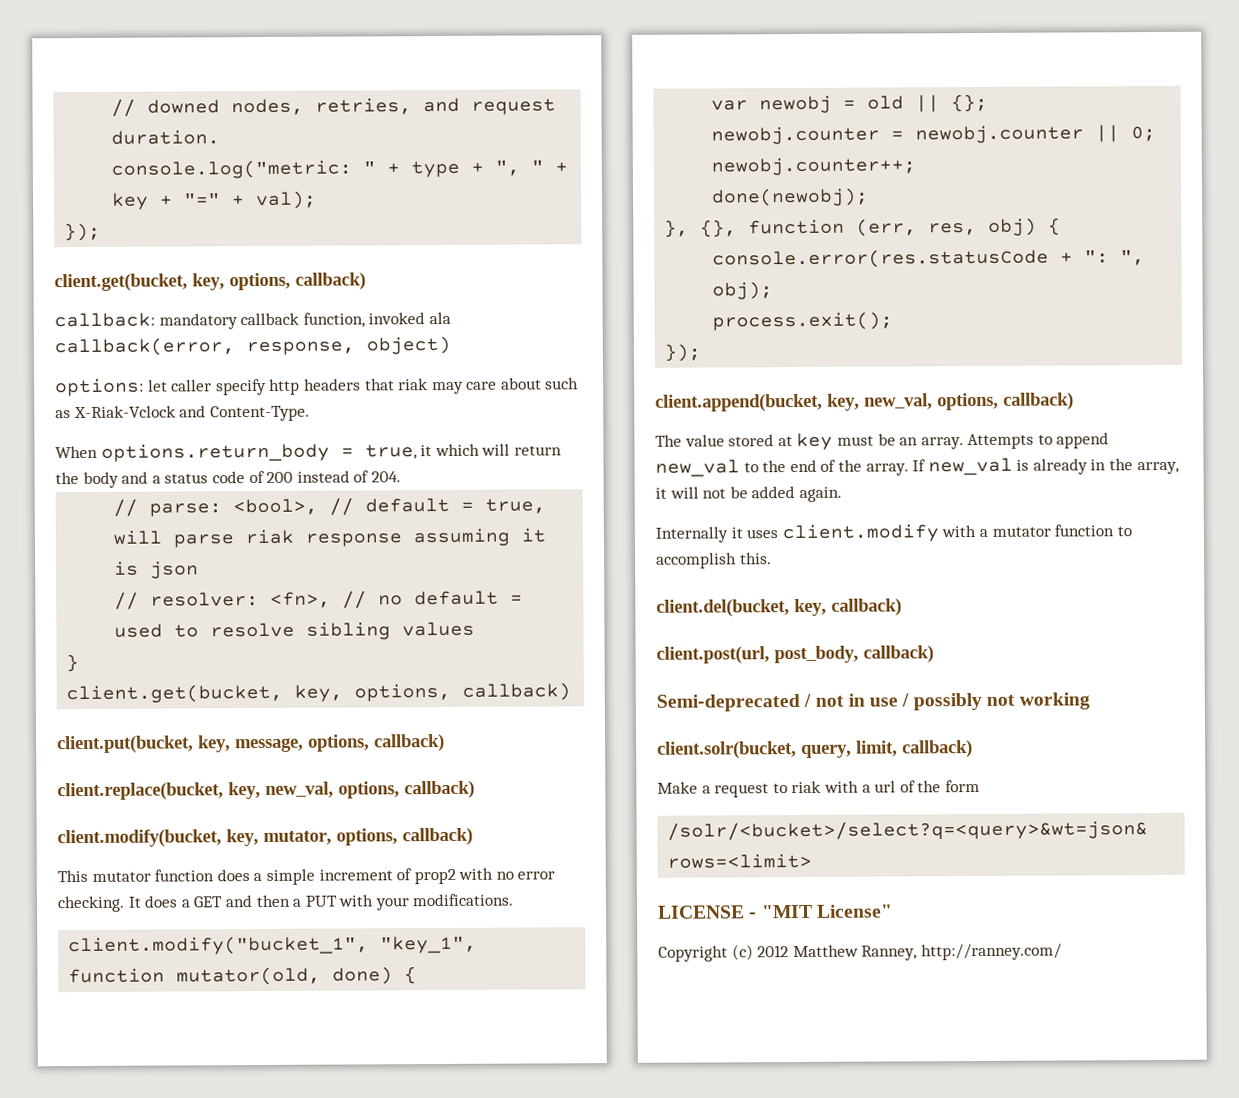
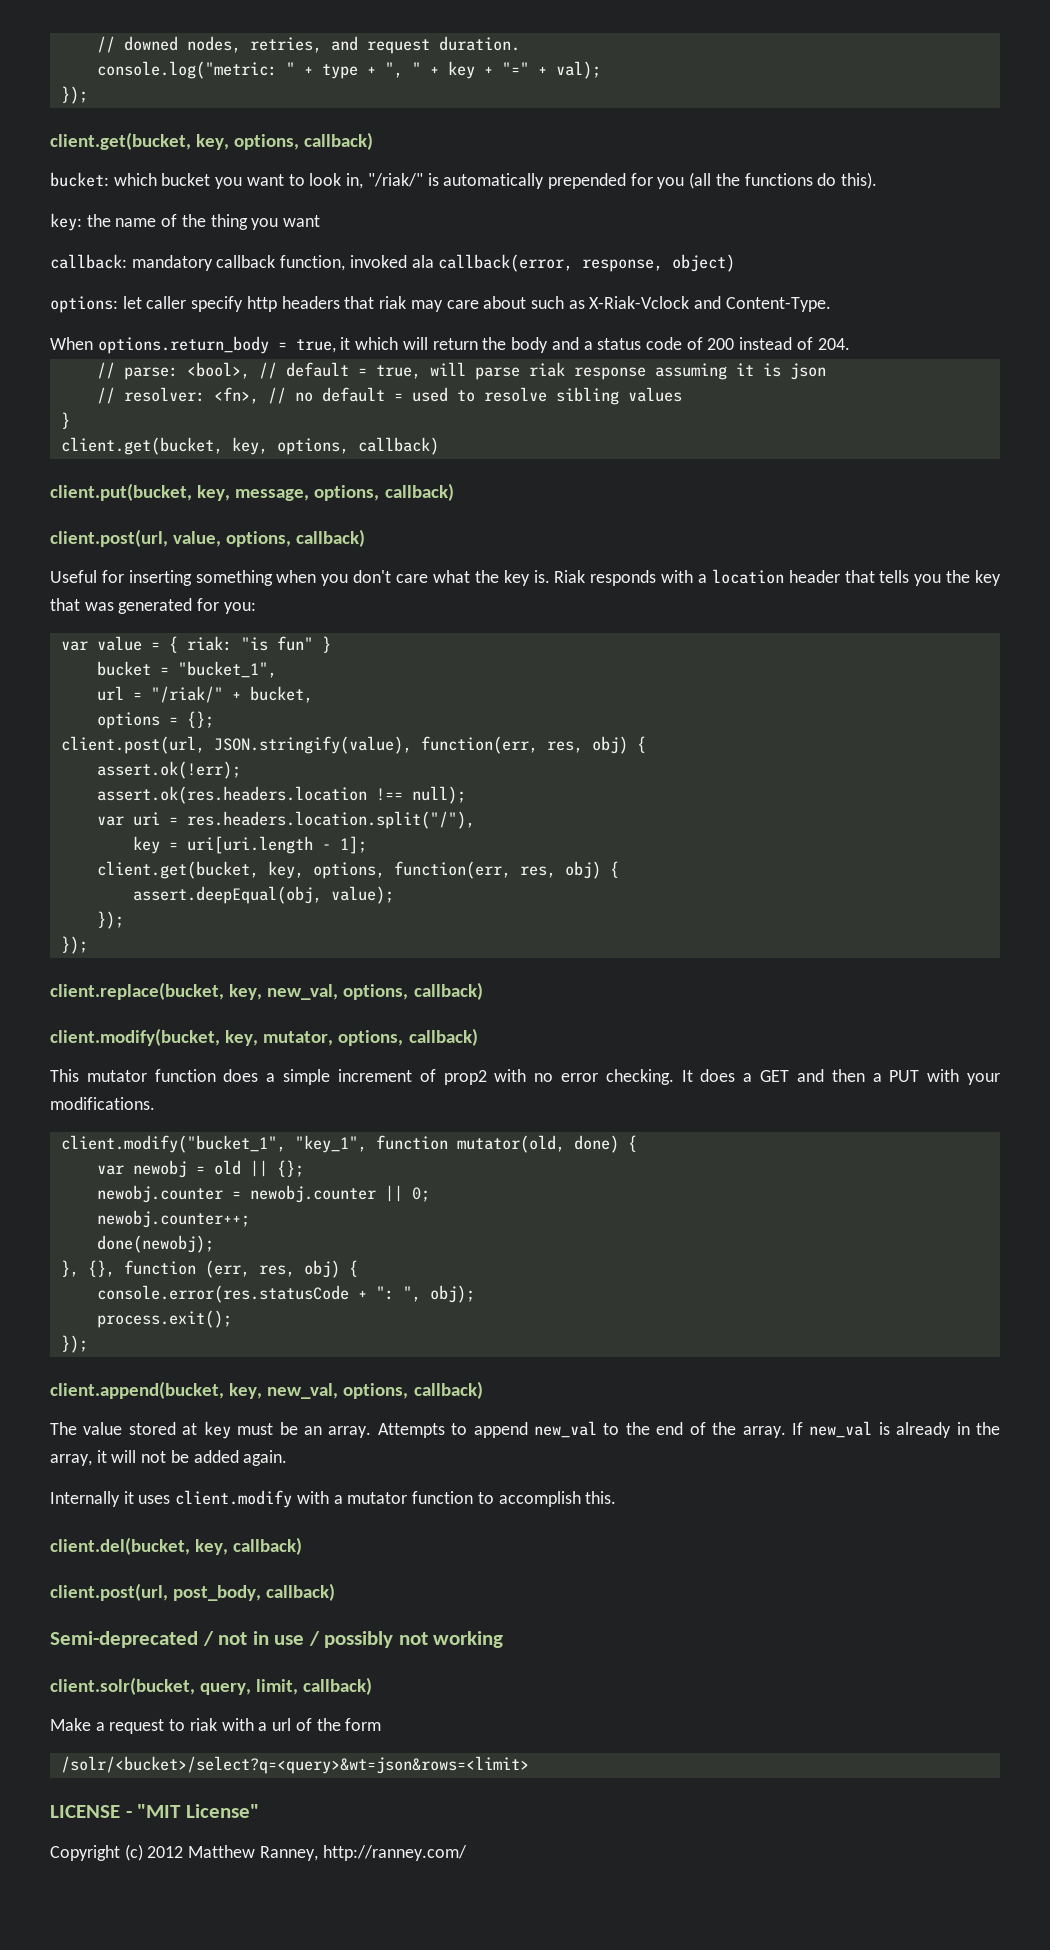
+ bucket: which bucket you want to look in, "/riak/" is automatically prepended for you (all the functions do this).
+ key: the name of the thing you want
+ client.post(url, value, options, callback)
+ Useful for inserting something when you don't care what the key is. Riak responds with a location header that tells you the key that was generated for you:
+ var value = { riak: "is fun" }
+ bucket = "bucket_1",
+ url = "/riak/" + bucket,
+ options = {};
+ client.post(url, JSON.stringify(value), function(err, res, obj) {
+ assert.ok(!err);
+ assert.ok(res.headers.location !== null);
+ var uri = res.headers.location.split("/"),
+ key = uri[uri.length - 1];
+ client.get(bucket, key, options, function(err, res, obj) {
+ assert.deepEqual(obj, value);
+ });
+ });

